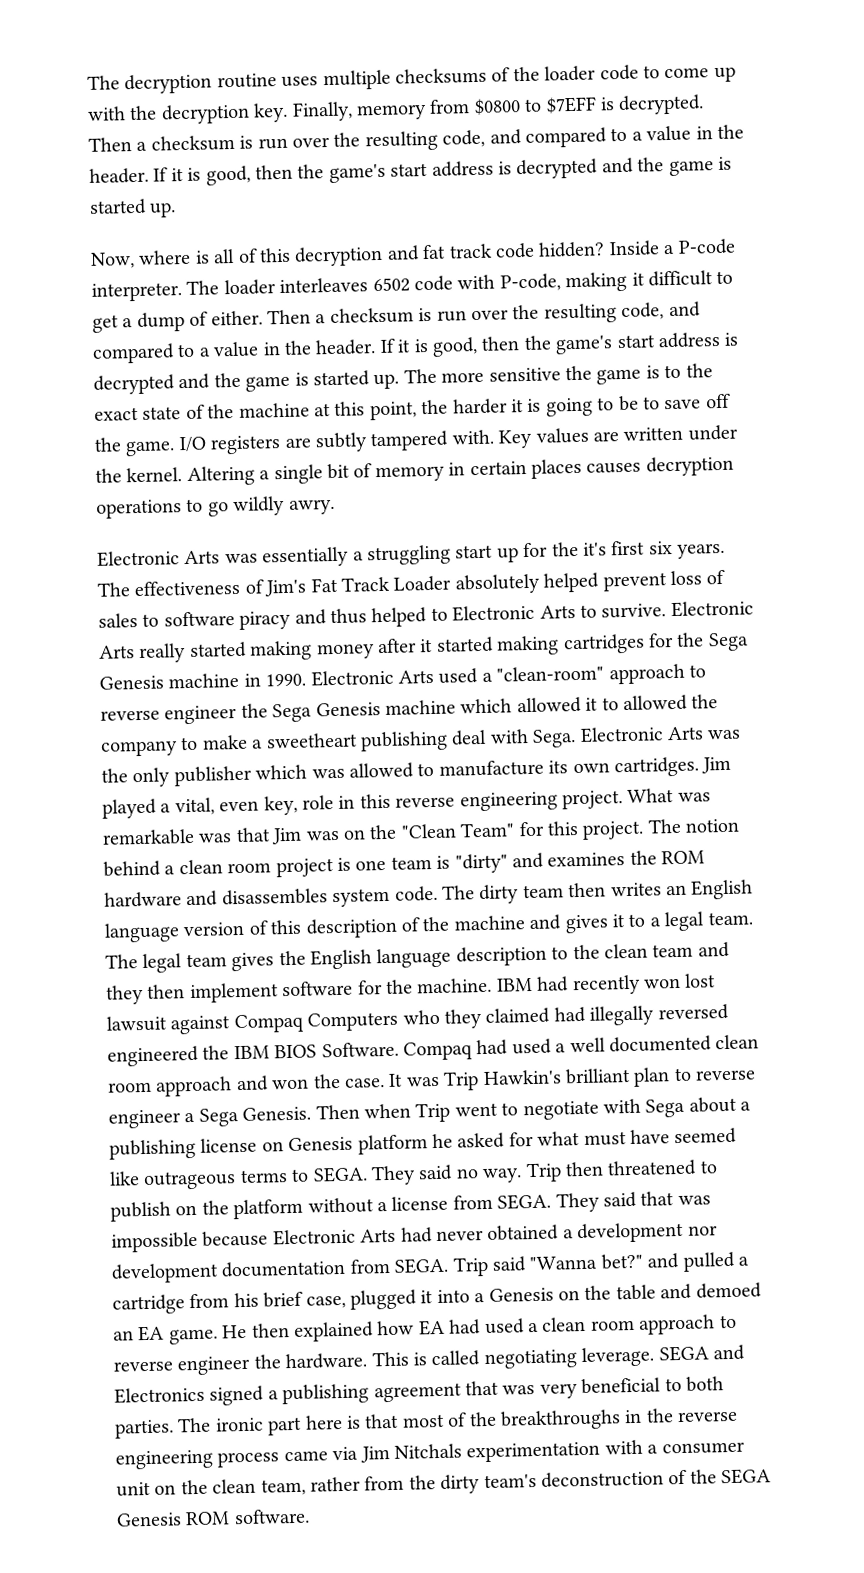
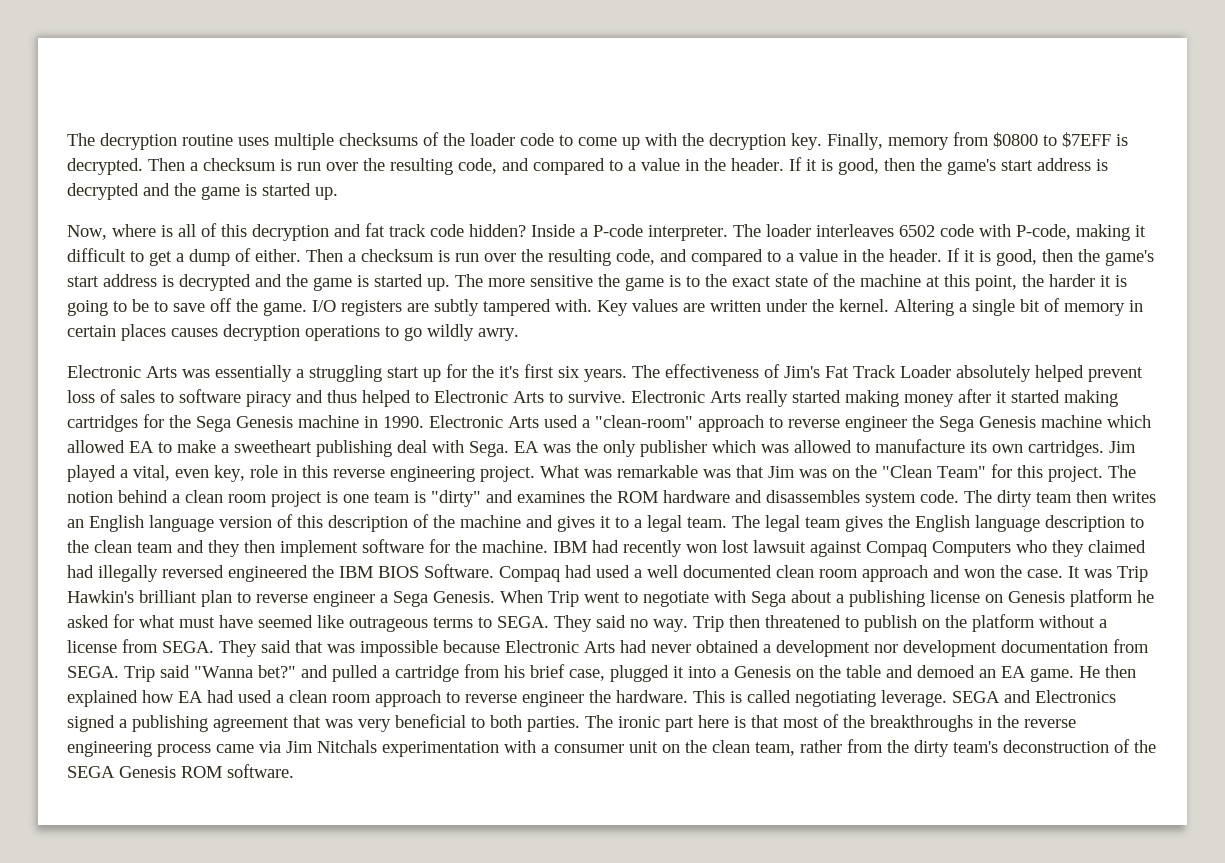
- Electronic Arts used a "clean-room" approach to reverse engineer the Sega Genesis machine which allowed it to allowed the company to make a sweetheart publishing deal with Sega.
+ Electronic Arts used a "clean-room" approach to reverse engineer the Sega Genesis machine which allowed EA to make a sweetheart publishing deal with Sega.
- Electronic Arts was the only publisher which was allowed to manufacture its own cartridges.
+ EA was the only publisher which was allowed to manufacture its own cartridges.
- Then when Trip went to negotiate with Sega about a publishing license on Genesis platform he asked for what must have seemed like outrageous terms to SEGA.
+ When Trip went to negotiate with Sega about a publishing license on Genesis platform he asked for what must have seemed like outrageous terms to SEGA.

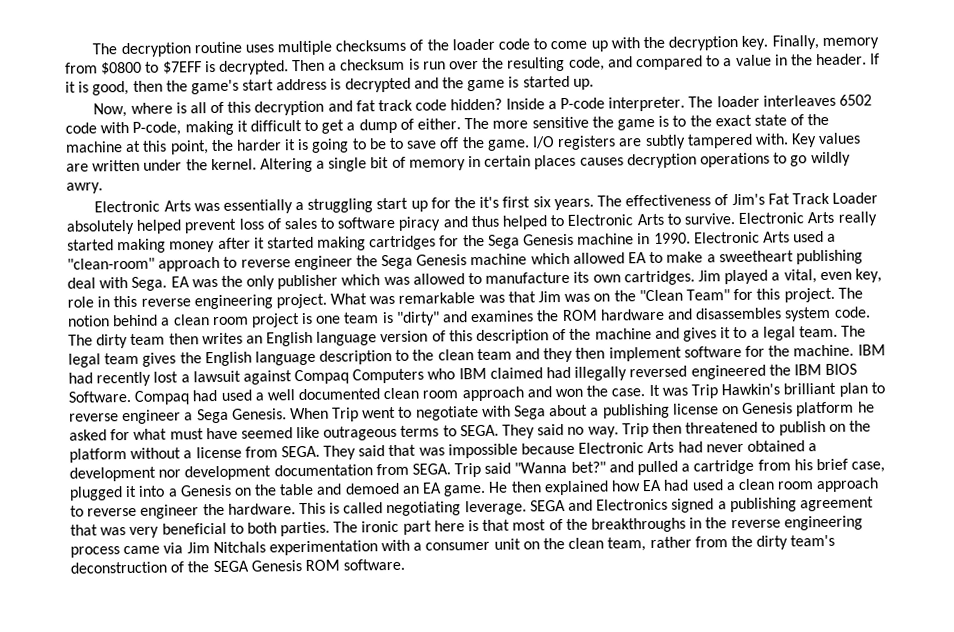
- The loader interleaves 6502 code with P-code, making it difficult to get a dump of either. Then a checksum is run over the resulting code, and compared to a value in the header. If it is good, then the game's start address is decrypted and the game is started up.
+ The loader interleaves 6502 code with P-code, making it difficult to get a dump of either.
- IBM had recently won lost lawsuit against Compaq Computers who they claimed had illegally reversed engineered the IBM BIOS Software.
+ IBM had recently lost a lawsuit against Compaq Computers who IBM claimed had illegally reversed engineered the IBM BIOS Software.

